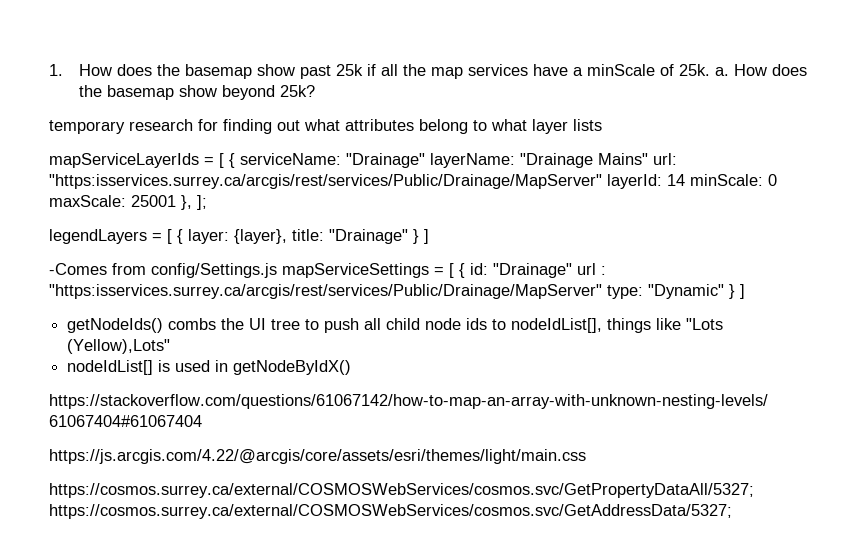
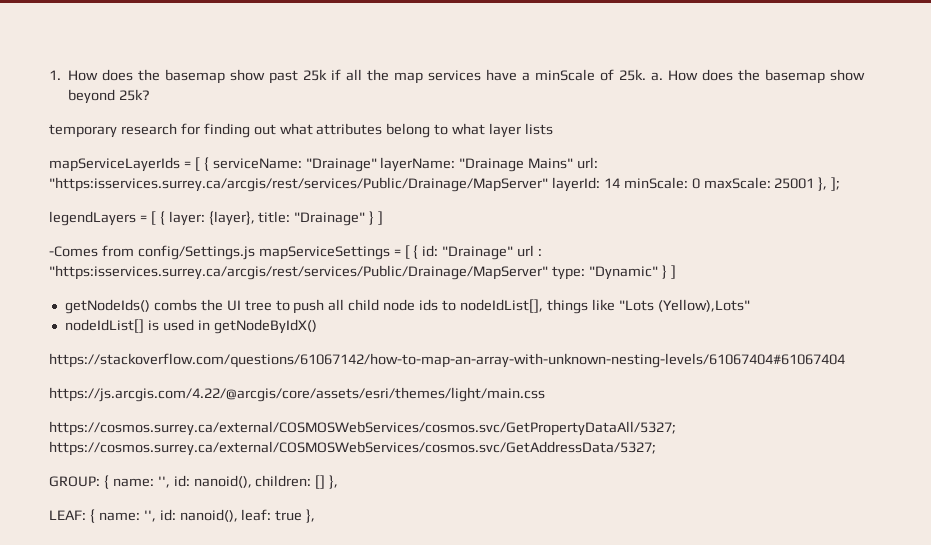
+ GROUP: { name: '', id: nanoid(), children: [] },
+ LEAF: { name: '', id: nanoid(), leaf: true },

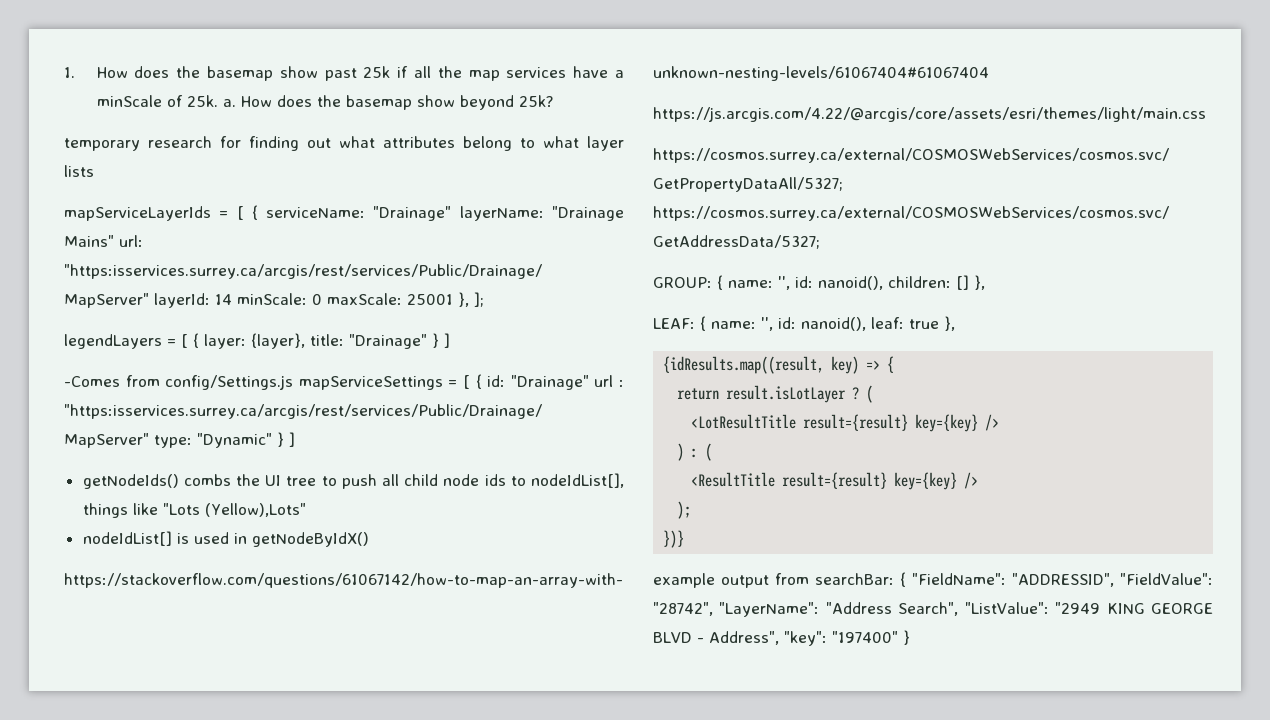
+ {idResults.map((result, key) => {
+ return result.isLotLayer ? (
+ <LotResultTitle result={result} key={key} />
+ ) : (
+ <ResultTitle result={result} key={key} />
+ );
+ })}
+ example output from searchBar: { "FieldName": "ADDRESSID", "FieldValue": "28742", "LayerName": "Address Search", "ListValue": "2949 KING GEORGE BLVD - Address", "key": "197400" }

